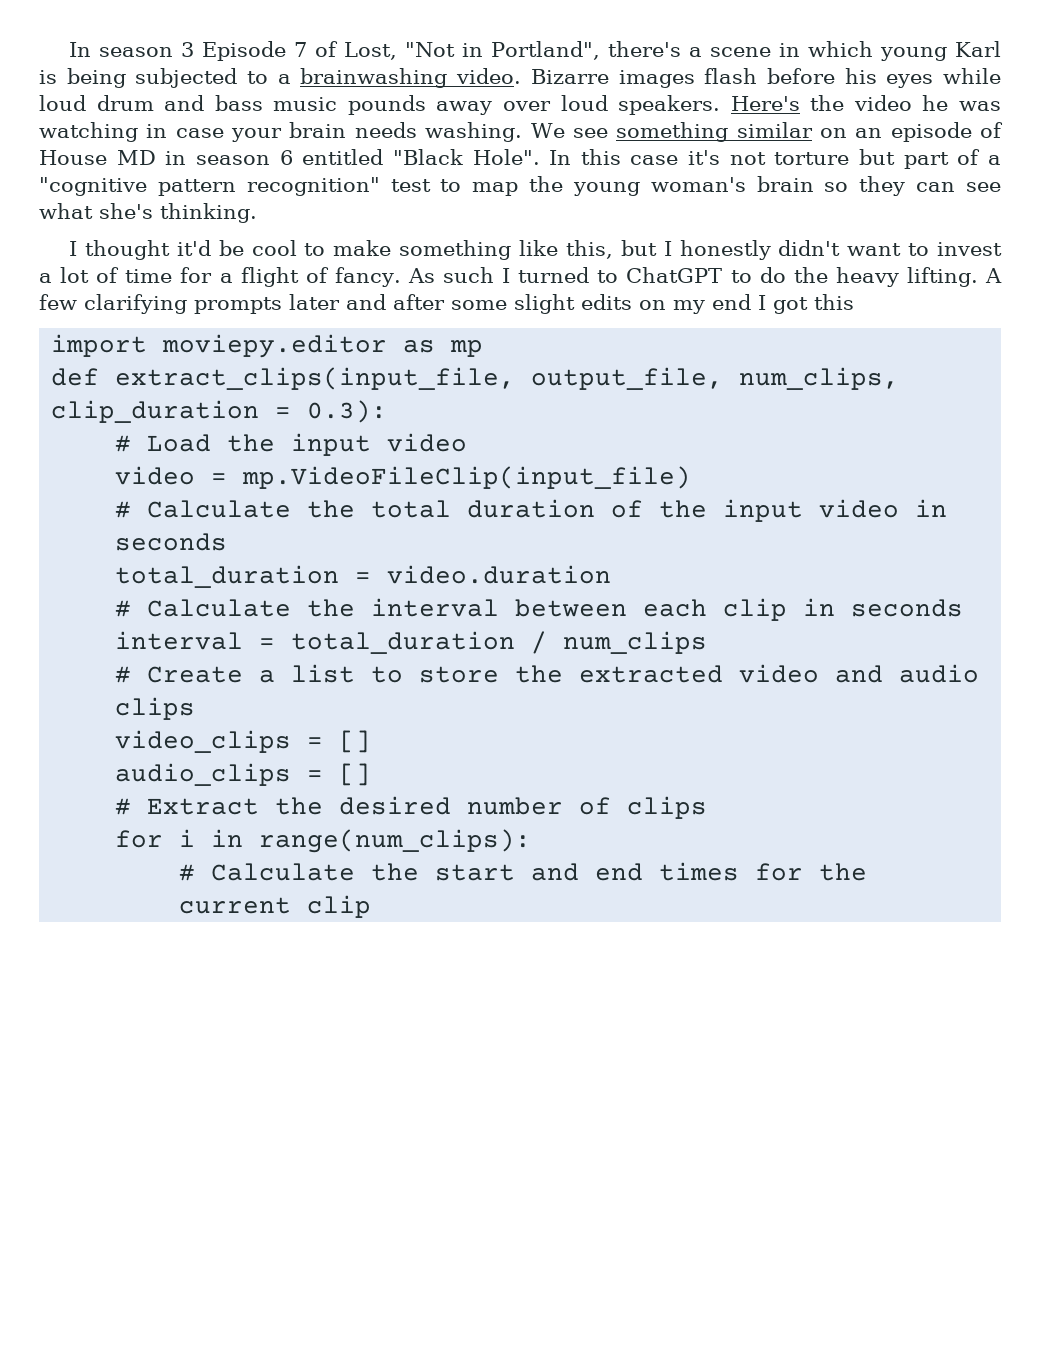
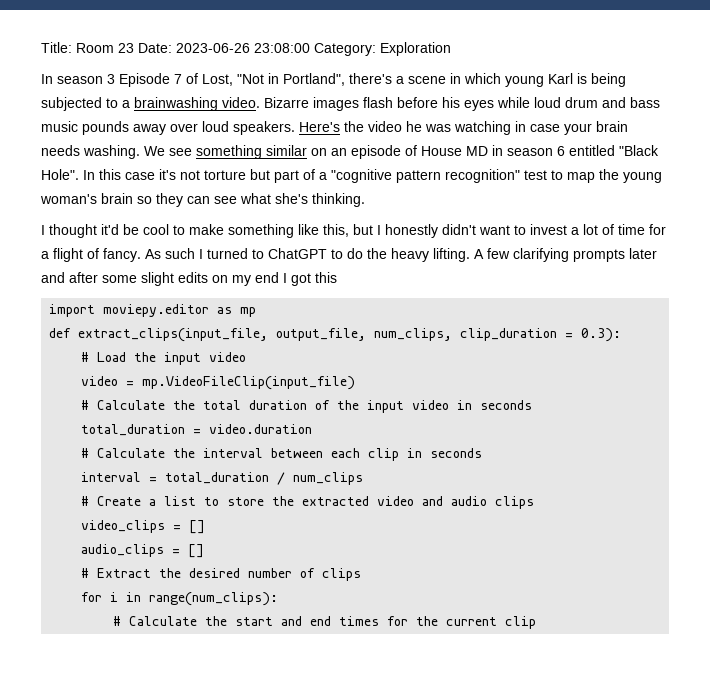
+ Title: Room 23 Date: 2023-06-26 23:08:00 Category: Exploration

